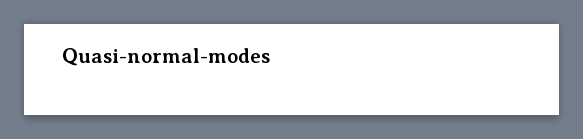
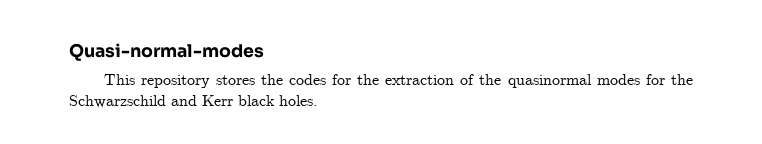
+ This repository stores the codes for the extraction of the quasinormal modes for the Schwarzschild and Kerr black holes.

